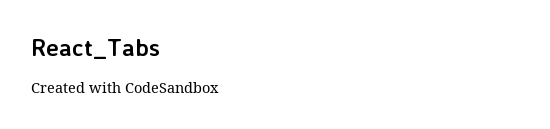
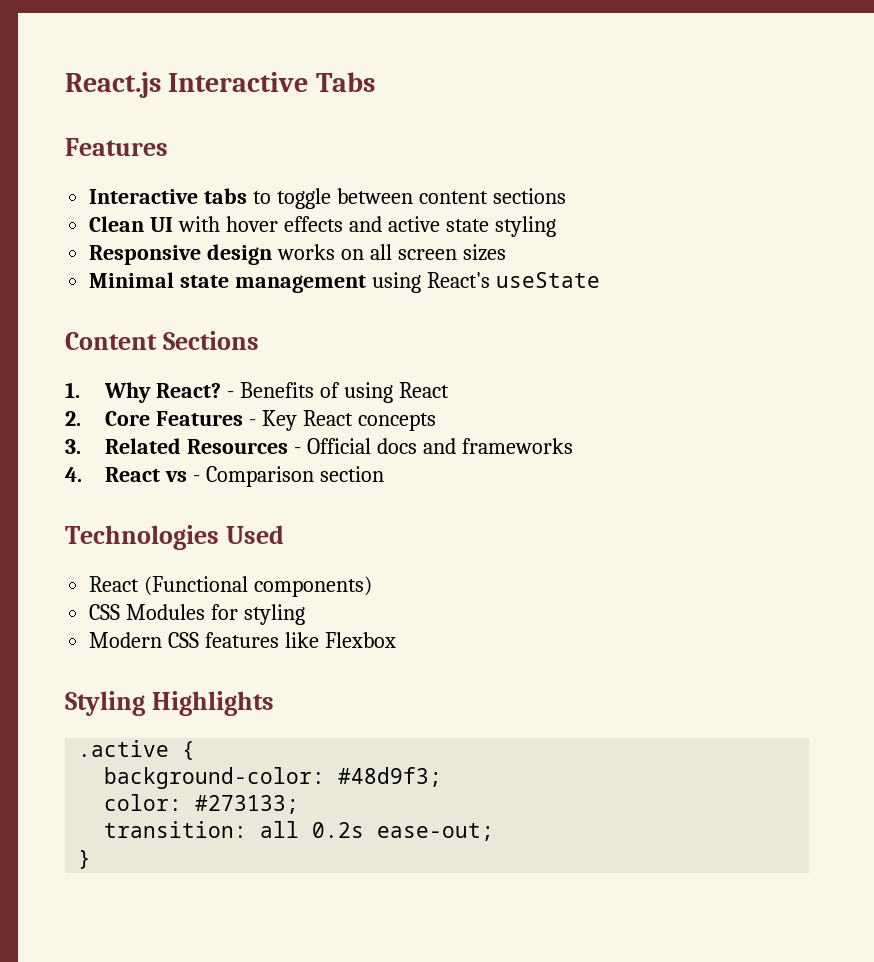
- React_Tabs
- Created with CodeSandbox
+ React.js Interactive Tabs
+ Features
+ Interactive tabs to toggle between content sections
+ Clean UI with hover effects and active state styling
+ Responsive design works on all screen sizes
+ Minimal state management using React's useState
+ Content Sections
+ 1. Why React? - Benefits of using React
+ 2. Core Features - Key React concepts
+ 3. Related Resources - Official docs and frameworks
+ 4. React vs - Comparison section
+ Technologies Used
+ React (Functional components)
+ CSS Modules for styling
+ Modern CSS features like Flexbox
+ Styling Highlights
+ .active {
+ background-color: #48d9f3;
+ color: #273133;
+ transition: all 0.2s ease-out;
+ }

